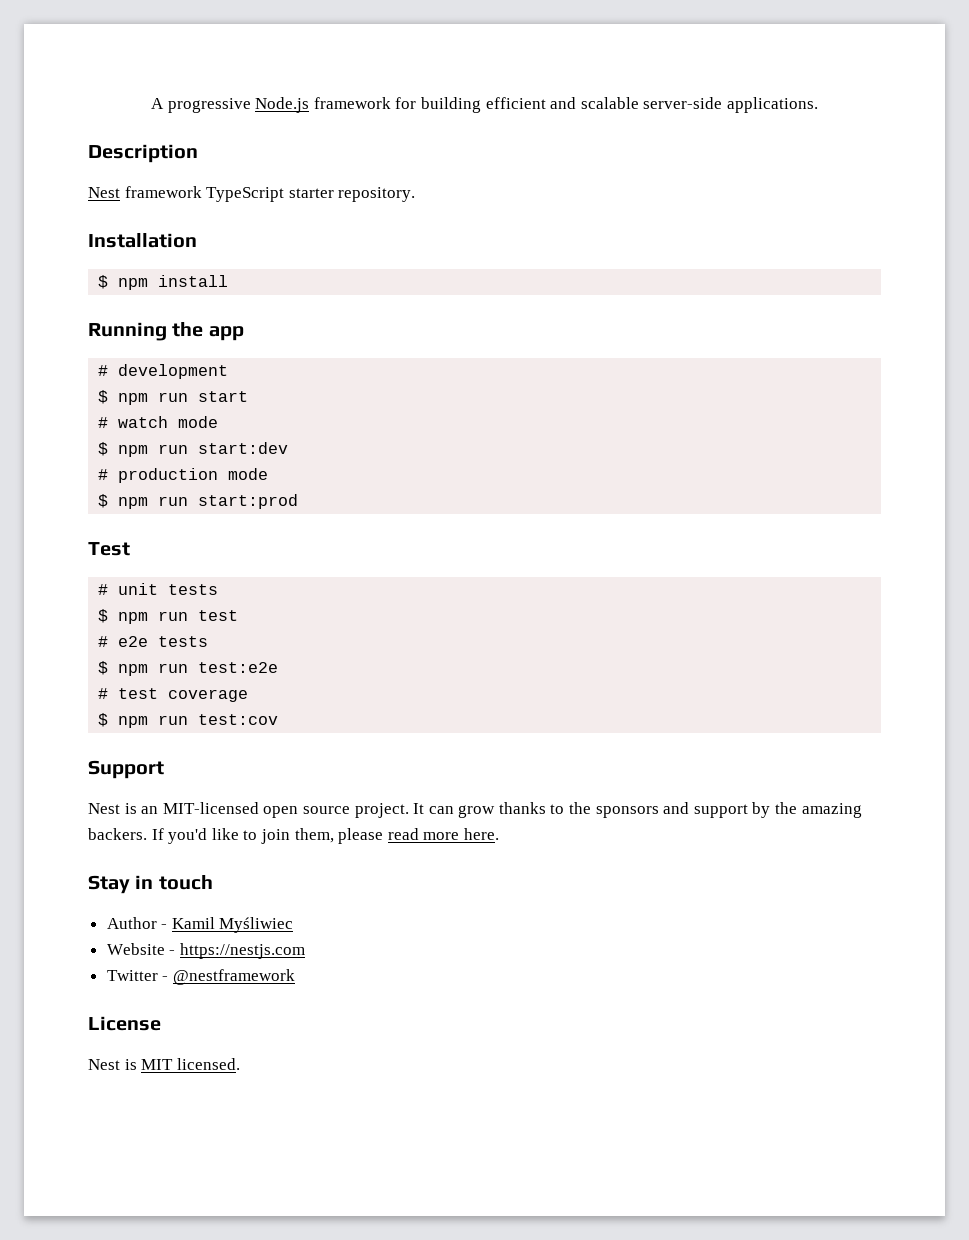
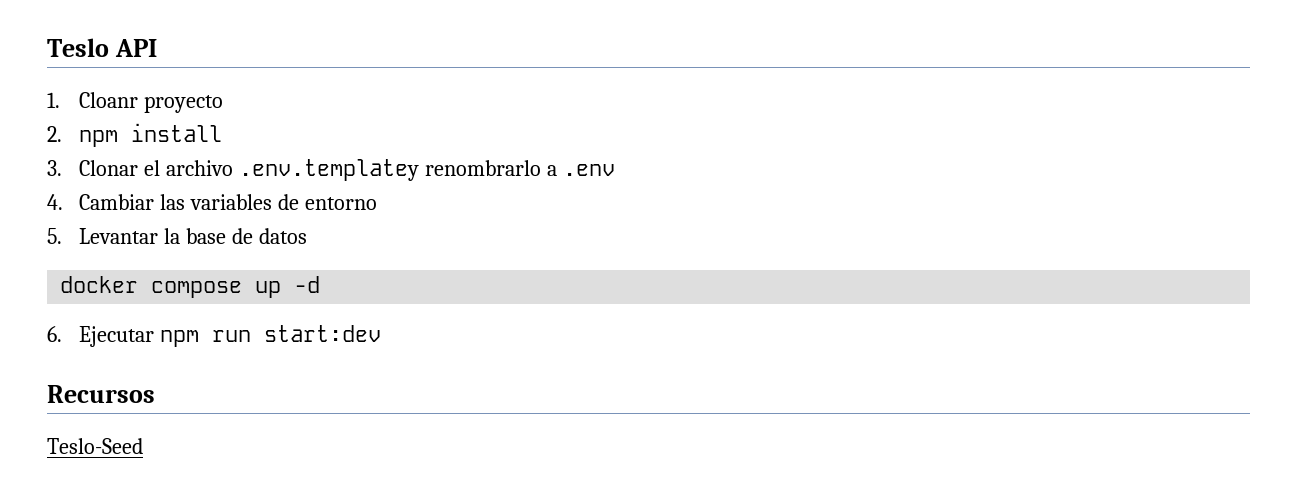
- A progressive Node.js framework for building efficient and scalable server-side applications.
- Description
- Nest framework TypeScript starter repository.
- Installation
- $ npm install
- Running the app
- # development
- $ npm run start
- # watch mode
- $ npm run start:dev
- # production mode
- $ npm run start:prod
- Test
- # unit tests
- $ npm run test
- # e2e tests
- $ npm run test:e2e
- # test coverage
- $ npm run test:cov
- Support
- Nest is an MIT-licensed open source project. It can grow thanks to the sponsors and support by the amazing backers. If you'd like to join them, please read more here.
- Stay in touch
- Author - Kamil Myśliwiec
- Website - https://nestjs.com
- Twitter - @nestframework
- License
- Nest is MIT licensed.
+ Teslo API
+ 1. Cloanr proyecto
+ 2. npm install
+ 3. Clonar el archivo .env.templatey renombrarlo a .env
+ 4. Cambiar las variables de entorno
+ 5. Levantar la base de datos
+ docker compose up -d
+ 6. Ejecutar npm run start:dev
+ Recursos
+ Teslo-Seed

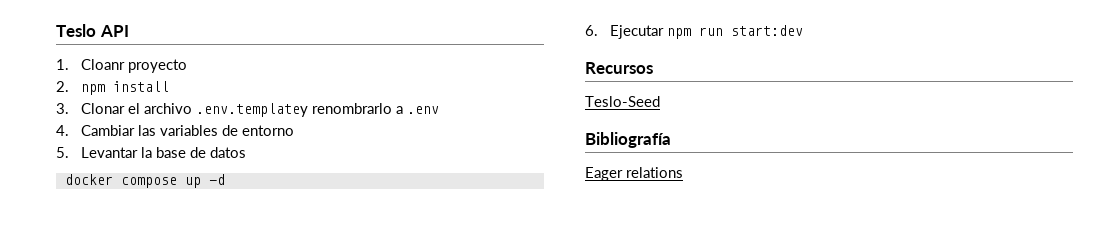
+ Bibliografía
+ Eager relations

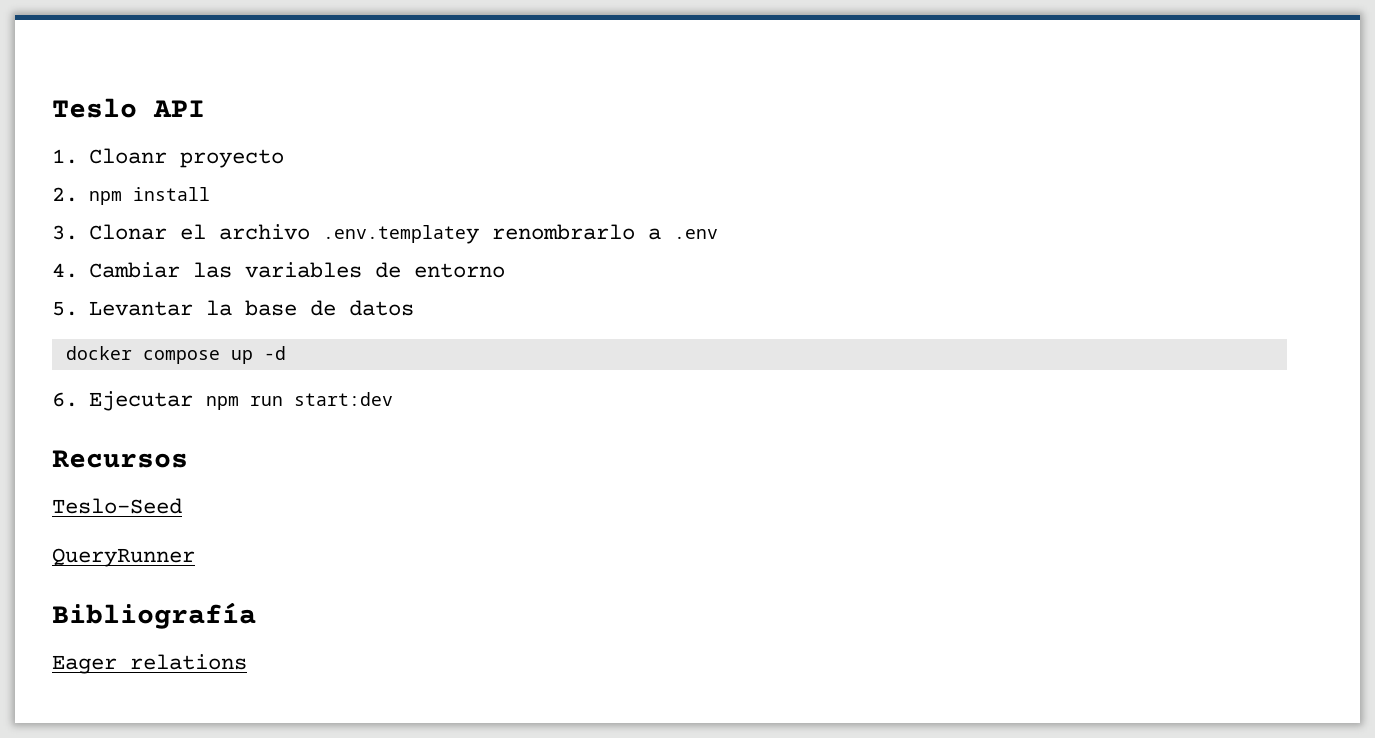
+ QueryRunner

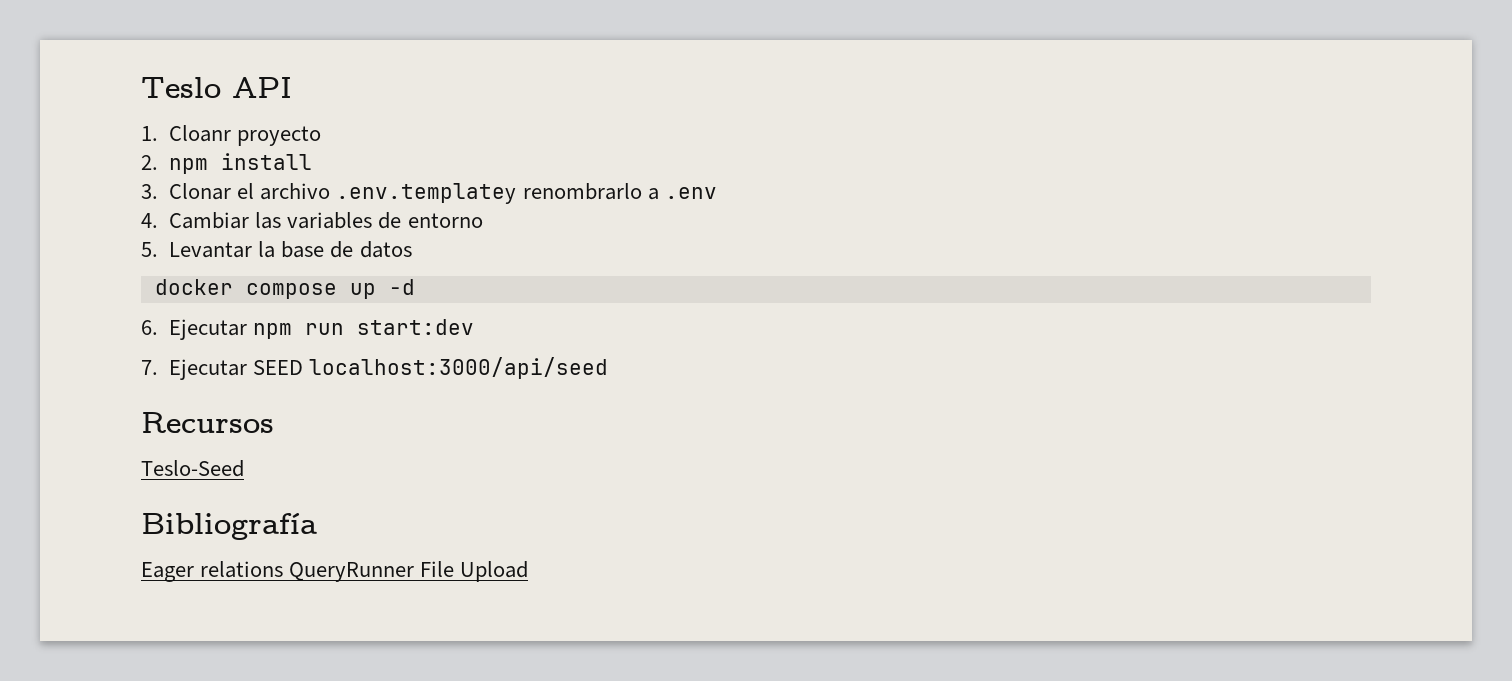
+ 7. Ejecutar SEED localhost:3000/api/seed
- QueryRunner
- Eager relations
+ Eager relations QueryRunner File Upload

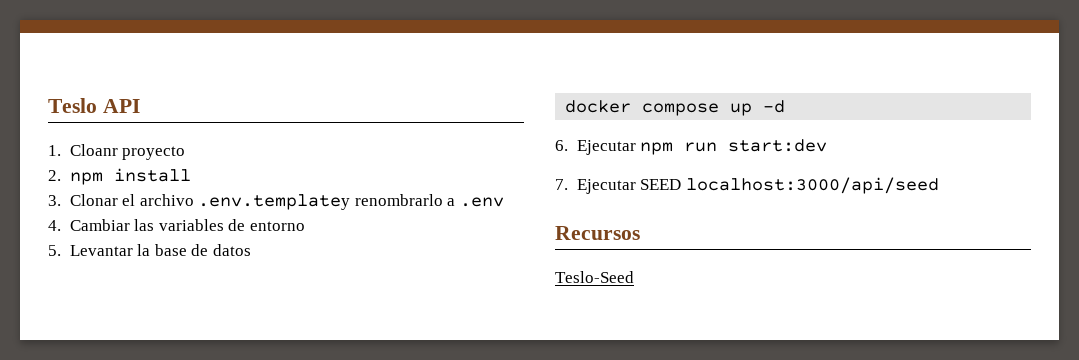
- Bibliografía
- Eager relations QueryRunner File Upload

